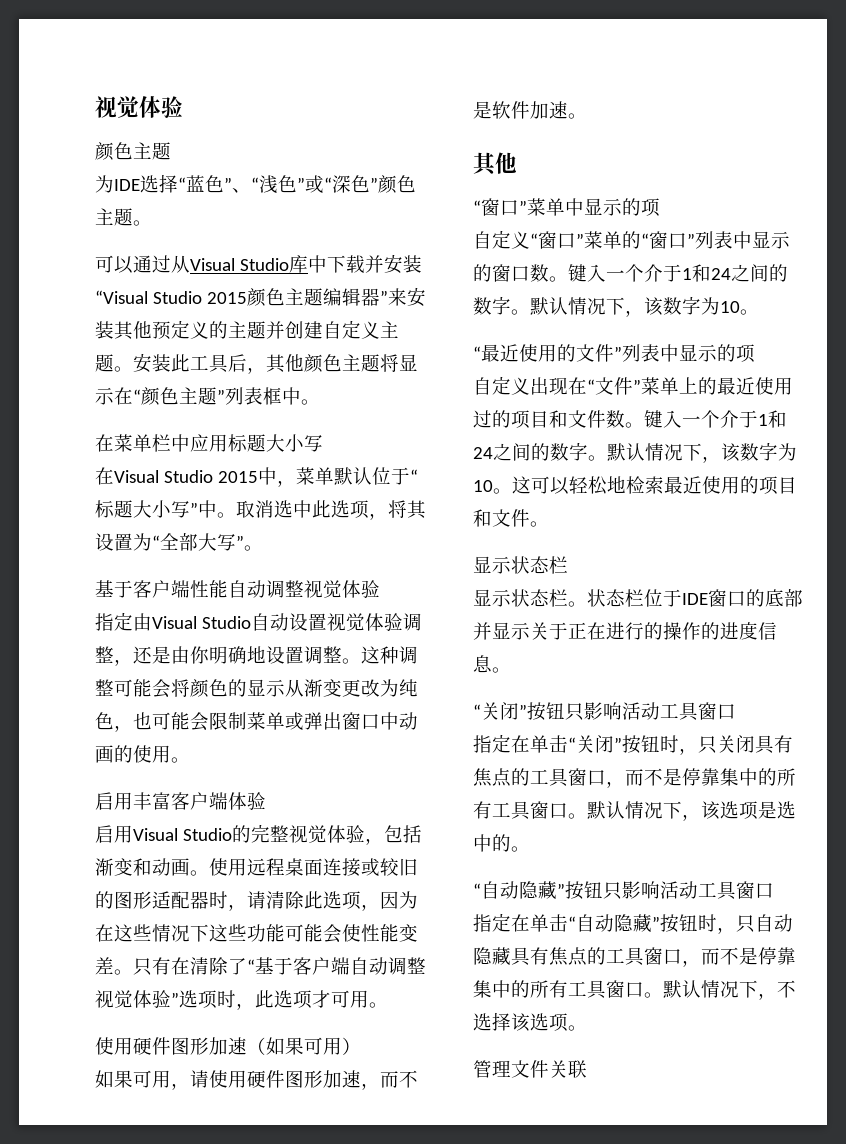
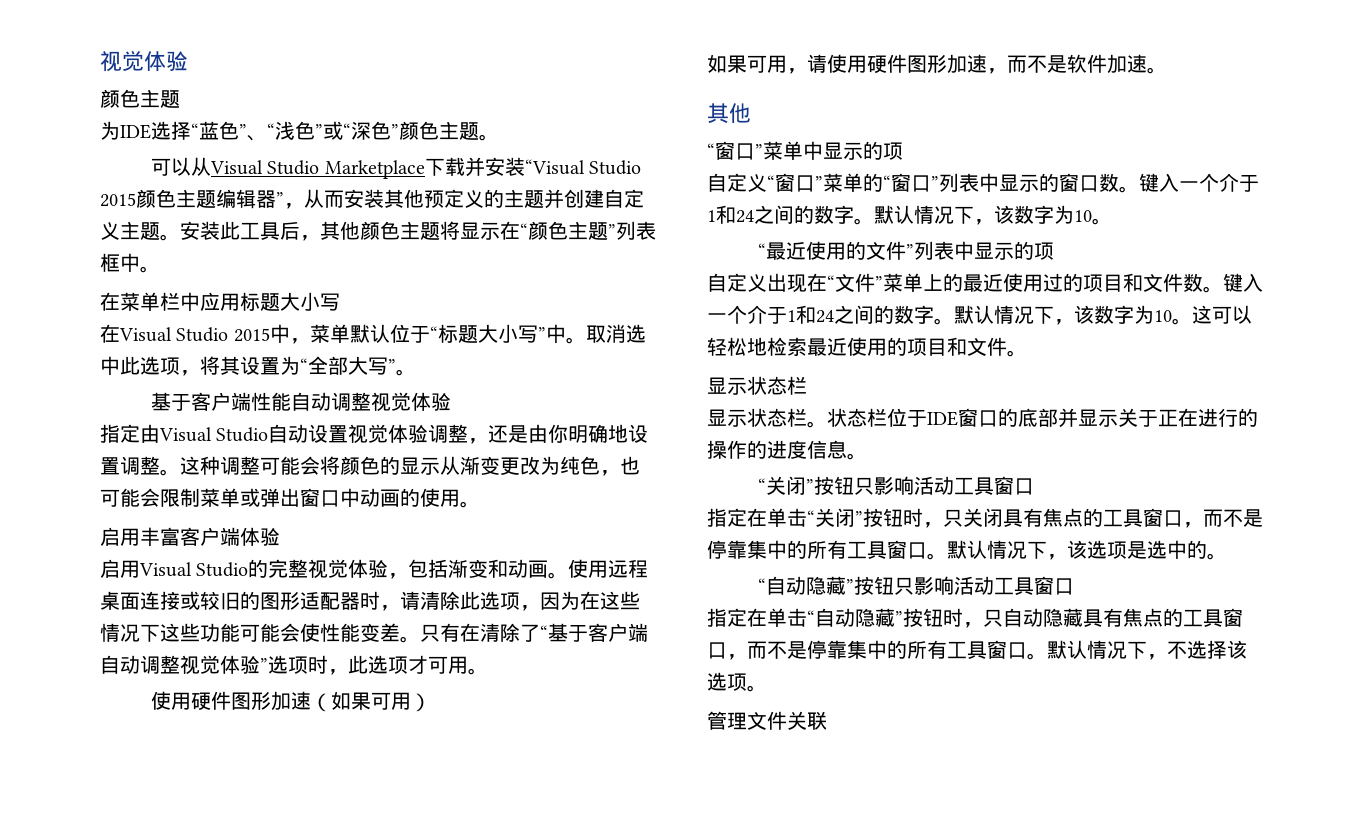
- 可以通过从Visual Studio库中下载并安装“Visual Studio 2015颜色主题编辑器”来安装其他预定义的主题并创建自定义主题。
+ 可以从Visual Studio Marketplace下载并安装“Visual Studio 2015颜色主题编辑器”，从而安装其他预定义的主题并创建自定义主题。

